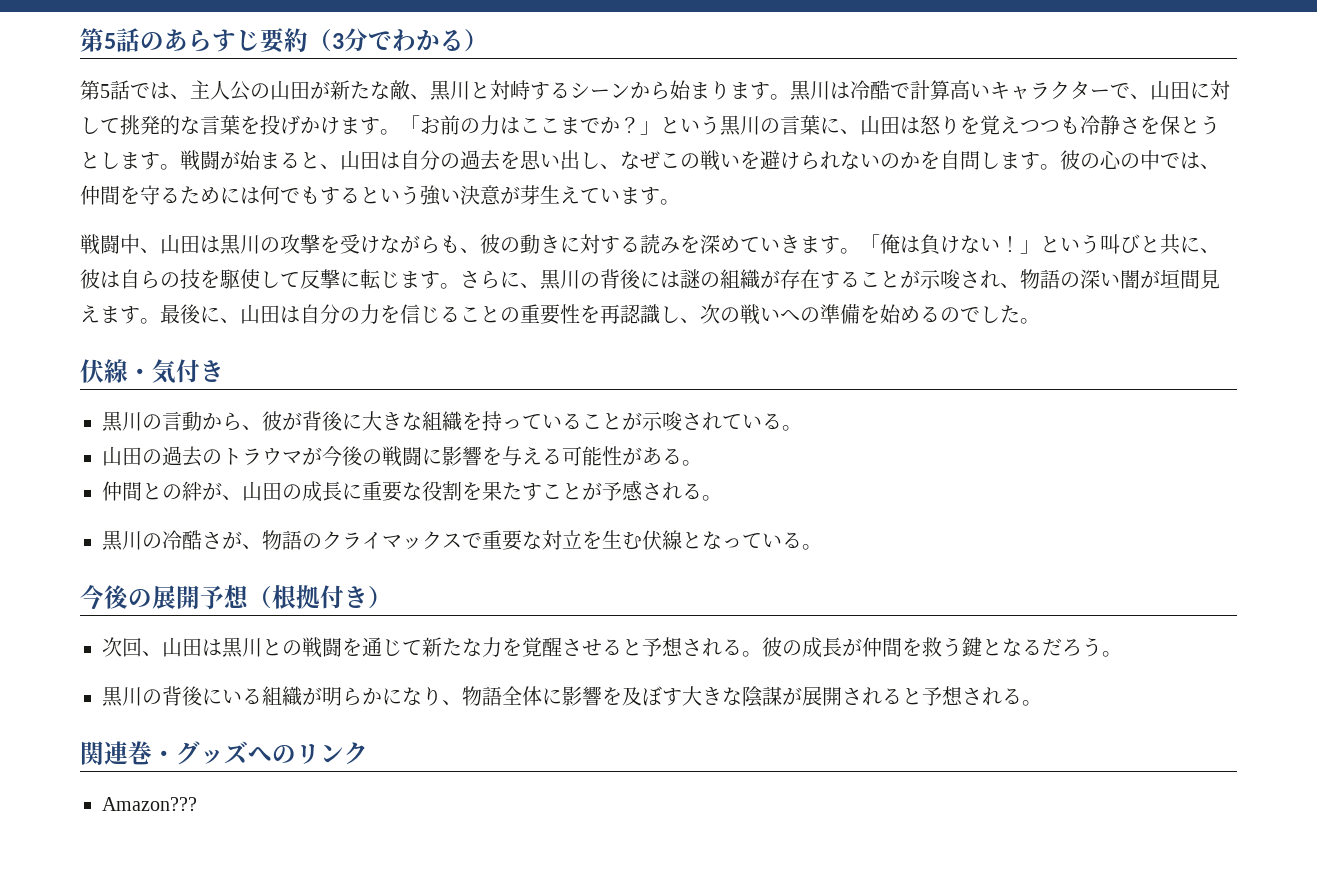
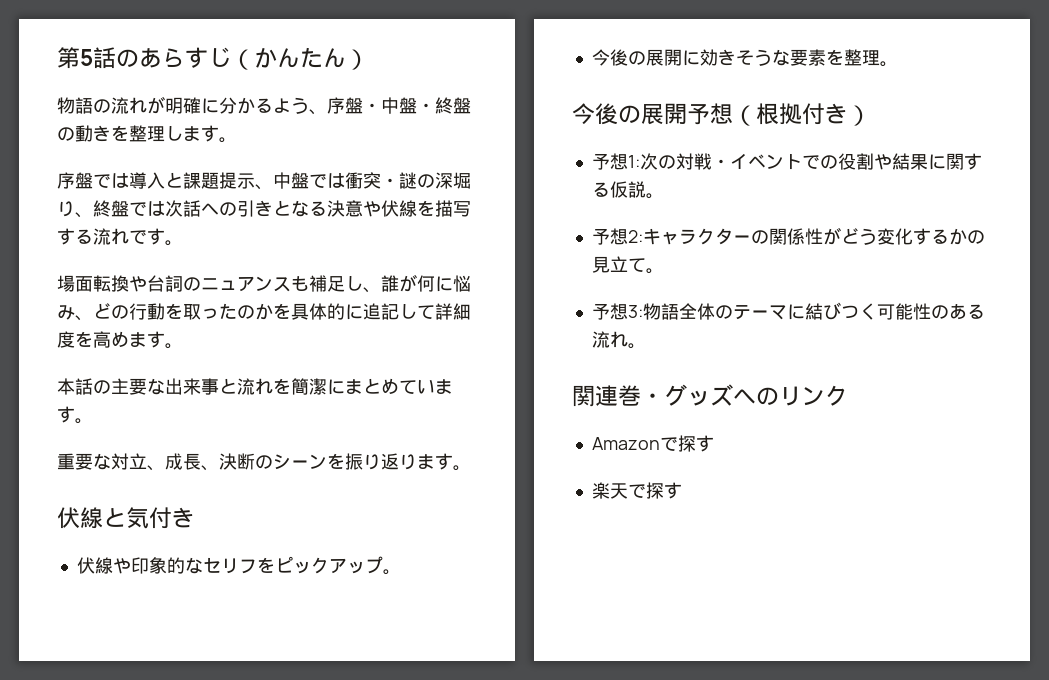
- 第5話のあらすじ要約（3分でわかる）
- 第5話では、主人公の山田が新たな敵、黒川と対峙するシーンから始まります。黒川は冷酷で計算高いキャラクターで、山田に対して挑発的な言葉を投げかけます。「お前の力はここまでか？」という黒川の言葉に、山田は怒りを覚えつつも冷静さを保とうとします。戦闘が始まると、山田は自分の過去を思い出し、なぜこの戦いを避けられないのかを自問します。彼の心の中では、仲間を守るためには何でもするという強い決意が芽生えています。
- 戦闘中、山田は黒川の攻撃を受けながらも、彼の動きに対する読みを深めていきます。「俺は負けない！」という叫びと共に、彼は自らの技を駆使して反撃に転じます。さらに、黒川の背後には謎の組織が存在することが示唆され、物語の深い闇が垣間見えます。最後に、山田は自分の力を信じることの重要性を再認識し、次の戦いへの準備を始めるのでした。
- 伏線・気付き
- 黒川の言動から、彼が背後に大きな組織を持っていることが示唆されている。
- 山田の過去のトラウマが今後の戦闘に影響を与える可能性がある。
- 仲間との絆が、山田の成長に重要な役割を果たすことが予感される。
- 黒川の冷酷さが、物語のクライマックスで重要な対立を生む伏線となっている。
+ 第5話のあらすじ（かんたん）
+ 物語の流れが明確に分かるよう、序盤・中盤・終盤の動きを整理します。
+ 序盤では導入と課題提示、中盤では衝突・謎の深堀り、終盤では次話への引きとなる決意や伏線を描写する流れです。
+ 場面転換や台詞のニュアンスも補足し、誰が何に悩み、どの行動を取ったのかを具体的に追記して詳細度を高めます。
+ 本話の主要な出来事と流れを簡潔にまとめています。
+ 重要な対立、成長、決断のシーンを振り返ります。
+ 伏線と気付き
+ 伏線や印象的なセリフをピックアップ。
+ 今後の展開に効きそうな要素を整理。
- 次回、山田は黒川との戦闘を通じて新たな力を覚醒させると予想される。彼の成長が仲間を救う鍵となるだろう。
- 黒川の背後にいる組織が明らかになり、物語全体に影響を及ぼす大きな陰謀が展開されると予想される。
+ 予想1:次の対戦・イベントでの役割や結果に関する仮説。
+ 予想2:キャラクターの関係性がどう変化するかの見立て。
+ 予想3:物語全体のテーマに結びつく可能性のある流れ。
- Amazon???
+ Amazonで探す
+ 楽天で探す

